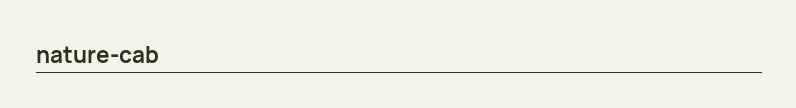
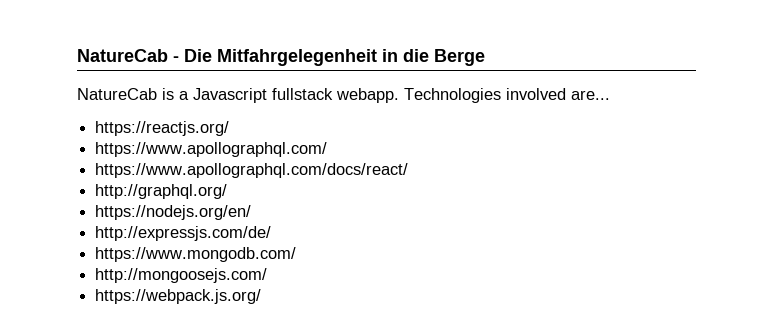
- nature-cab
+ NatureCab - Die Mitfahrgelegenheit in die Berge
+ NatureCab is a Javascript fullstack webapp. Technologies involved are...
+ https://reactjs.org/
+ https://www.apollographql.com/
+ https://www.apollographql.com/docs/react/
+ http://graphql.org/
+ https://nodejs.org/en/
+ http://expressjs.com/de/
+ https://www.mongodb.com/
+ http://mongoosejs.com/
+ https://webpack.js.org/

